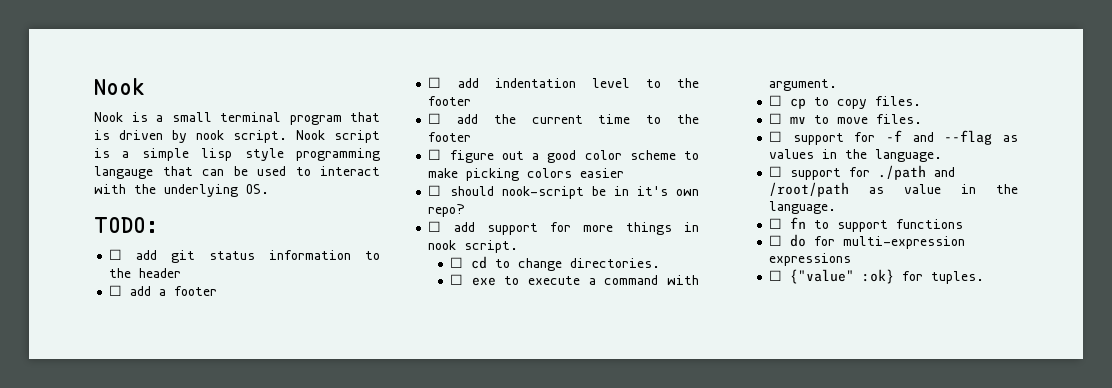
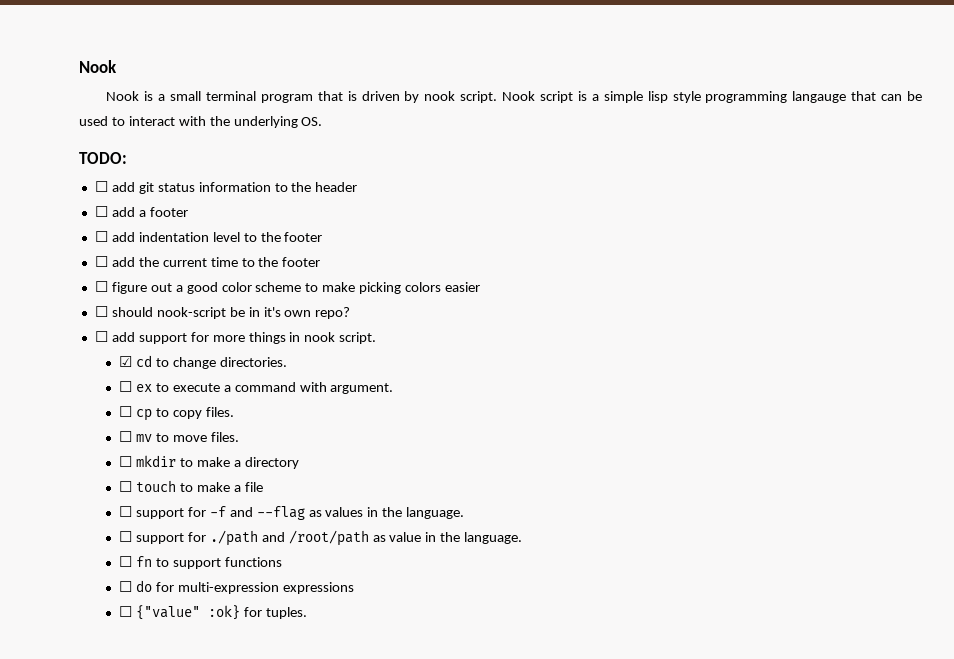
- ☐ cd to change directories.
+ ☑ cd to change directories.
- ☐ exe to execute a command with argument.
+ ☐ ex to execute a command with argument.
+ ☐ mkdir to make a directory
+ ☐ touch to make a file

